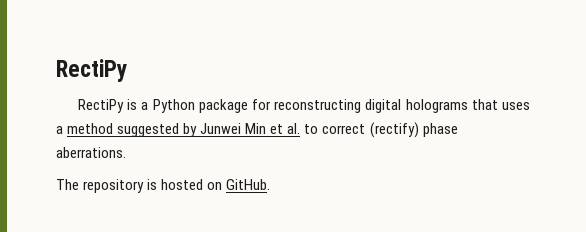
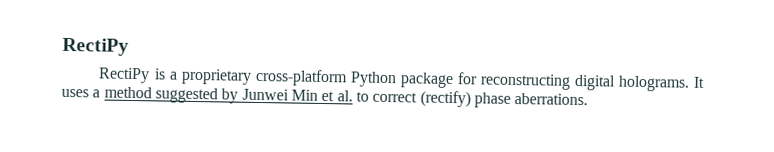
- RectiPy is a Python package for reconstructing digital holograms that uses a method suggested by Junwei Min et al. to correct (rectify) phase aberrations.
+ RectiPy is a proprietary cross-platform Python package for reconstructing digital holograms. It uses a method suggested by Junwei Min et al. to correct (rectify) phase aberrations.
- The repository is hosted on GitHub.

